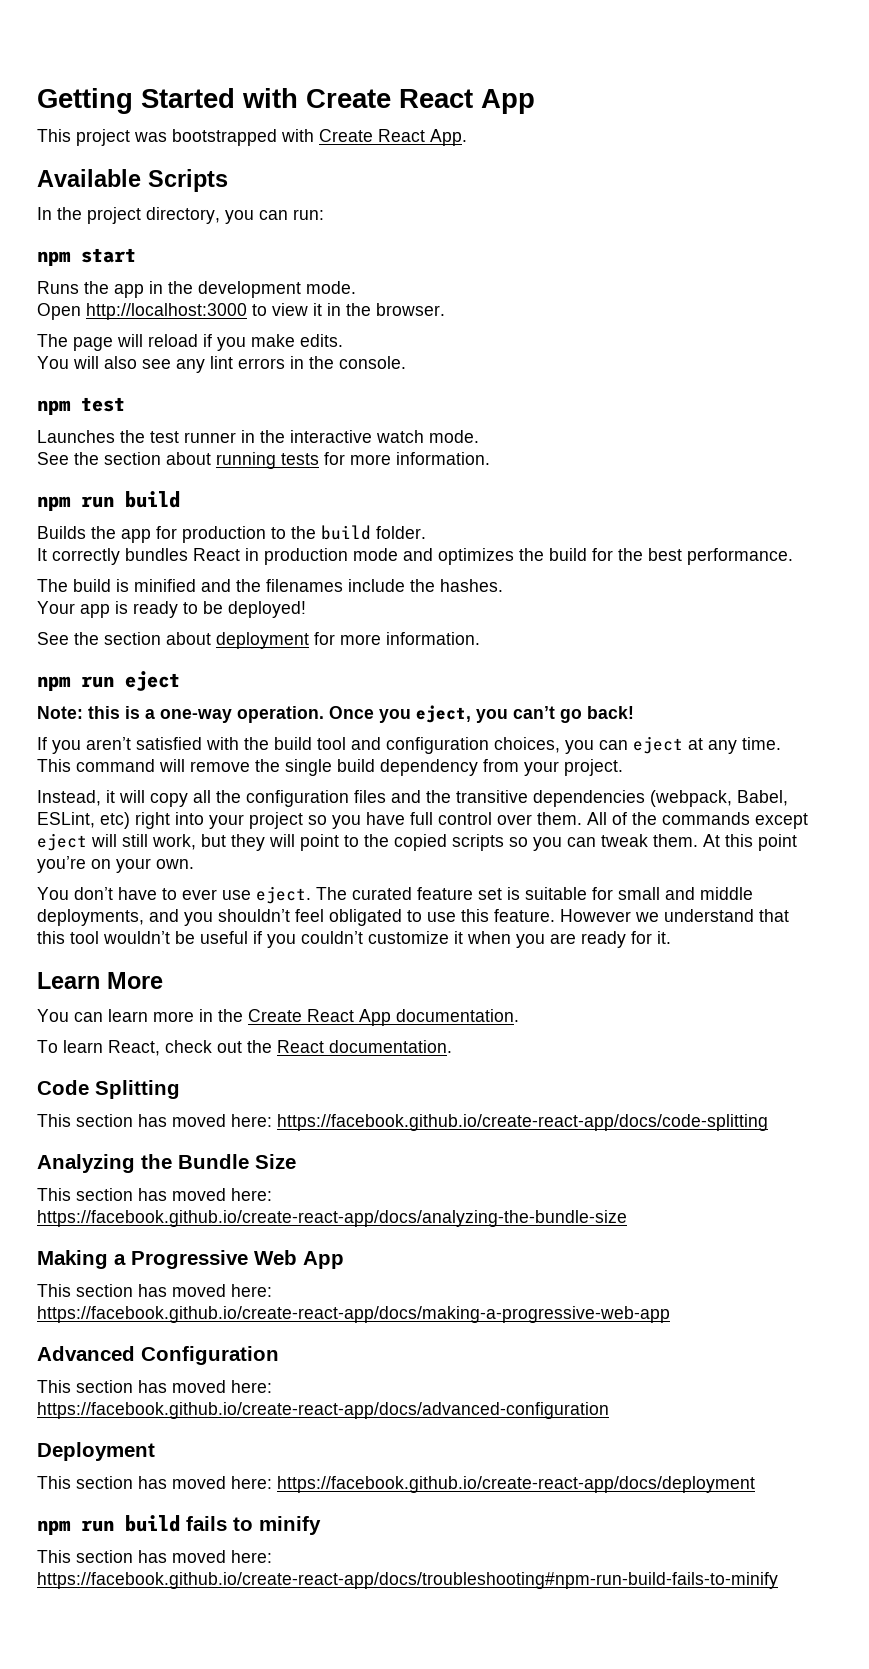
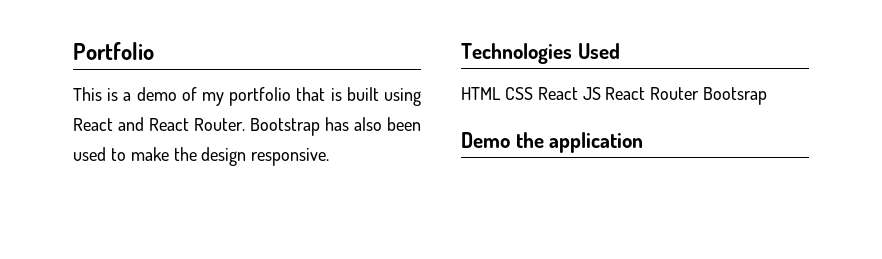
- Getting Started with Create React App
- This project was bootstrapped with Create React App.
- Available Scripts
- In the project directory, you can run:
- npm start
- Runs the app in the development mode.
- Open http://localhost:3000 to view it in the browser.
- The page will reload if you make edits.
- You will also see any lint errors in the console.
- npm test
- Launches the test runner in the interactive watch mode.
- See the section about running tests for more information.
- npm run build
- Builds the app for production to the build folder.
- It correctly bundles React in production mode and optimizes the build for the best performance.
- The build is minified and the filenames include the hashes.
- Your app is ready to be deployed!
- See the section about deployment for more information.
- npm run eject
- Note: this is a one-way operation. Once you eject, you can’t go back!
- If you aren’t satisfied with the build tool and configuration choices, you can eject at any time. This command will remove the single build dependency from your project.
- Instead, it will copy all the configuration files and the transitive dependencies (webpack, Babel, ESLint, etc) right into your project so you have full control over them. All of the commands except eject will still work, but they will point to the copied scripts so you can tweak them. At this point you’re on your own.
- You don’t have to ever use eject. The curated feature set is suitable for small and middle deployments, and you shouldn’t feel obligated to use this feature. However we understand that this tool wouldn’t be useful if you couldn’t customize it when you are ready for it.
- Learn More
- You can learn more in the Create React App documentation.
- To learn React, check out the React documentation.
- Code Splitting
- This section has moved here: https://facebook.github.io/create-react-app/docs/code-splitting
- Analyzing the Bundle Size
- This section has moved here: https://facebook.github.io/create-react-app/docs/analyzing-the-bundle-size
- Making a Progressive Web App
- This section has moved here: https://facebook.github.io/create-react-app/docs/making-a-progressive-web-app
- Advanced Configuration
- This section has moved here: https://facebook.github.io/create-react-app/docs/advanced-configuration
- Deployment
- This section has moved here: https://facebook.github.io/create-react-app/docs/deployment
- npm run build fails to minify
- This section has moved here: https://facebook.github.io/create-react-app/docs/troubleshooting#npm-run-build-fails-to-minify
+ Portfolio
+ This is a demo of my portfolio that is built using React and React Router. Bootstrap has also been used to make the design responsive.
+ Technologies Used
+ HTML CSS React JS React Router Bootsrap
+ Demo the application

